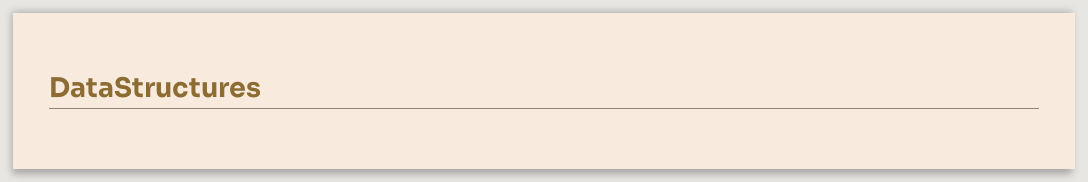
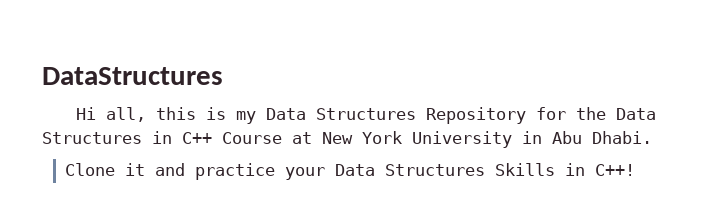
+ Hi all, this is my Data Structures Repository for the Data Structures in C++ Course at New York University in Abu Dhabi.
+ Clone it and practice your Data Structures Skills in C++!

